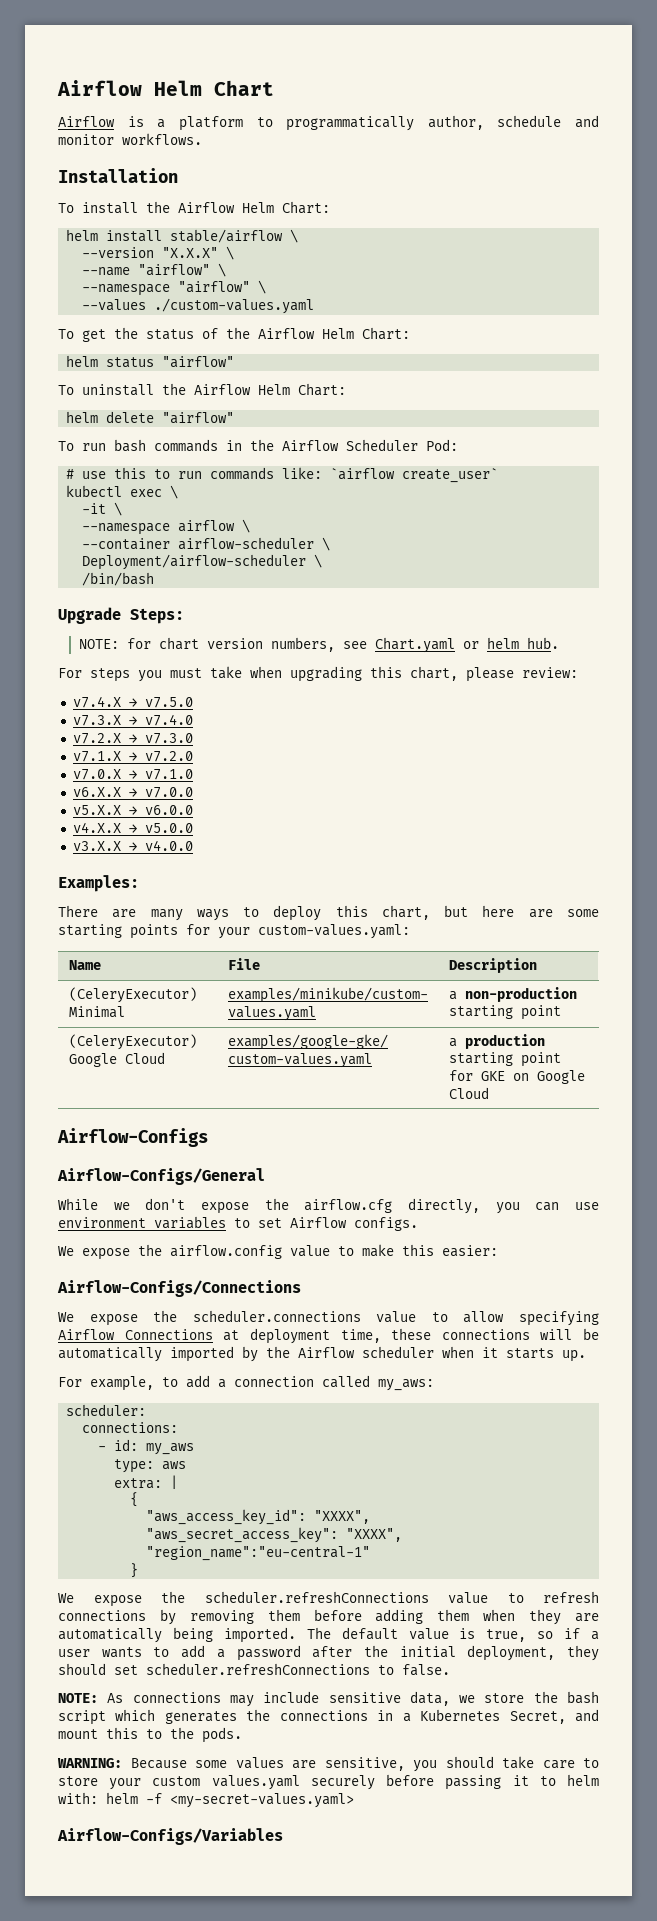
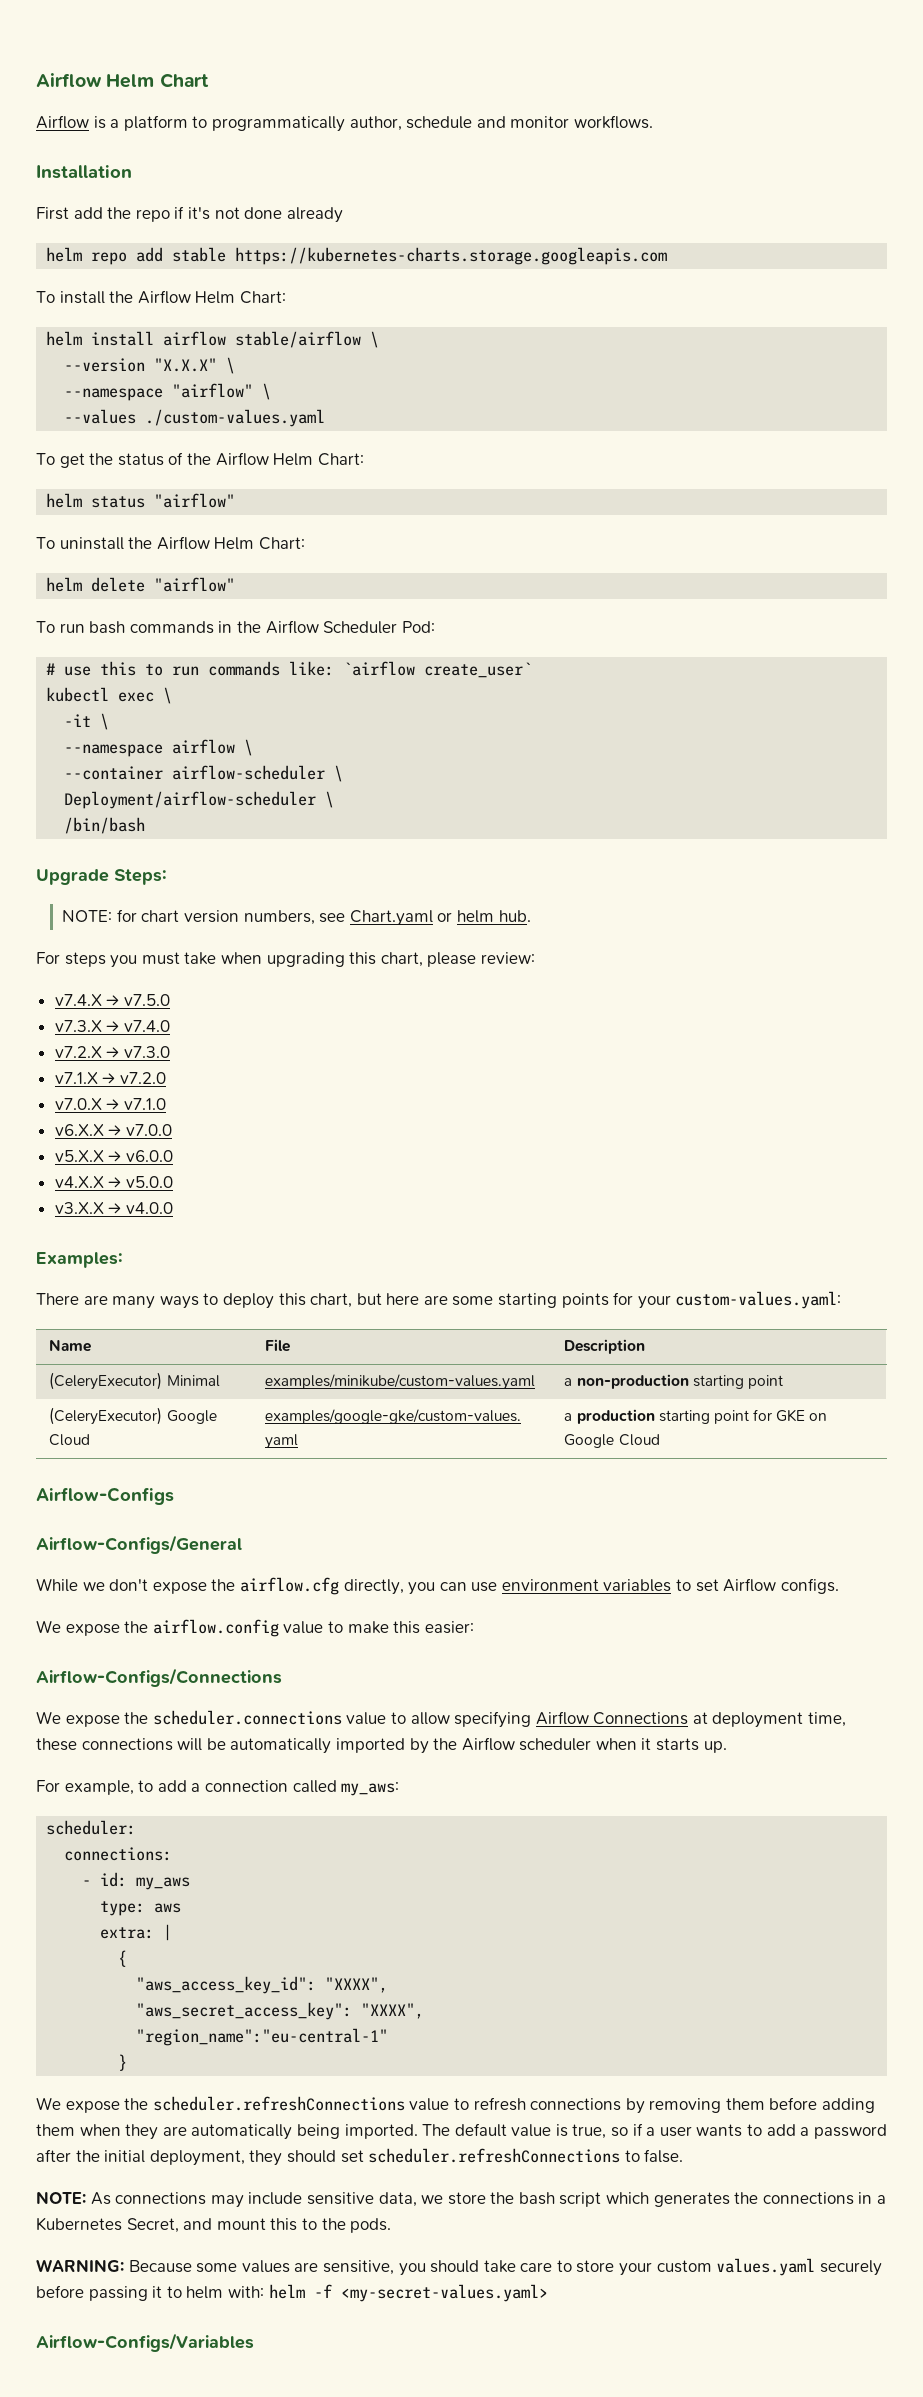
+ First add the repo if it's not done already
+ helm repo add stable https://kubernetes-charts.storage.googleapis.com
- helm install stable/airflow \
+ helm install airflow stable/airflow \
- --name "airflow" \

